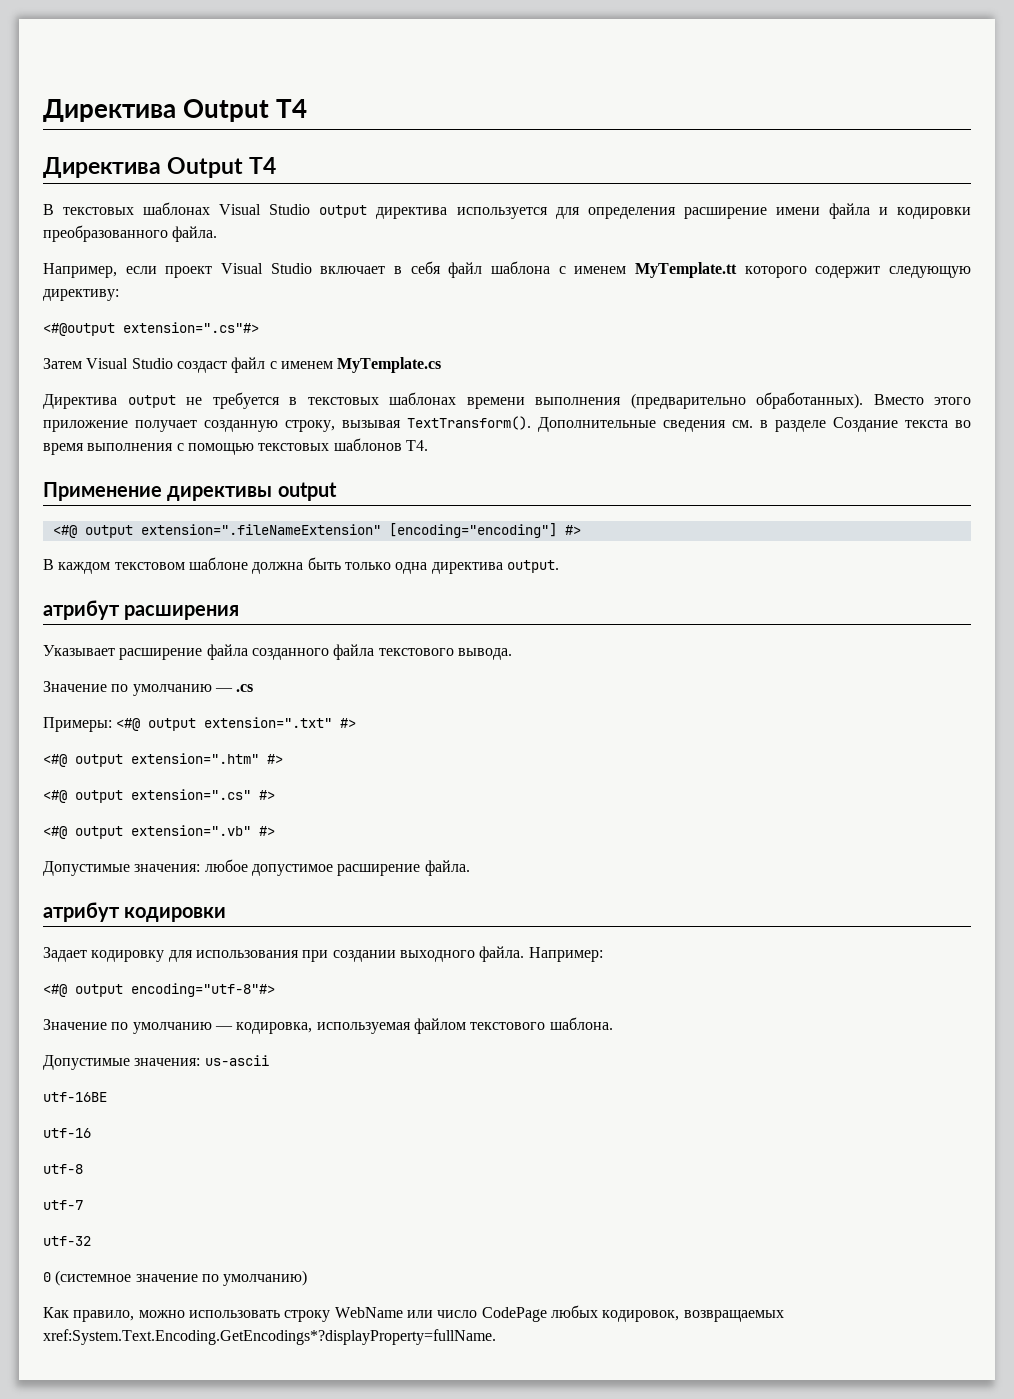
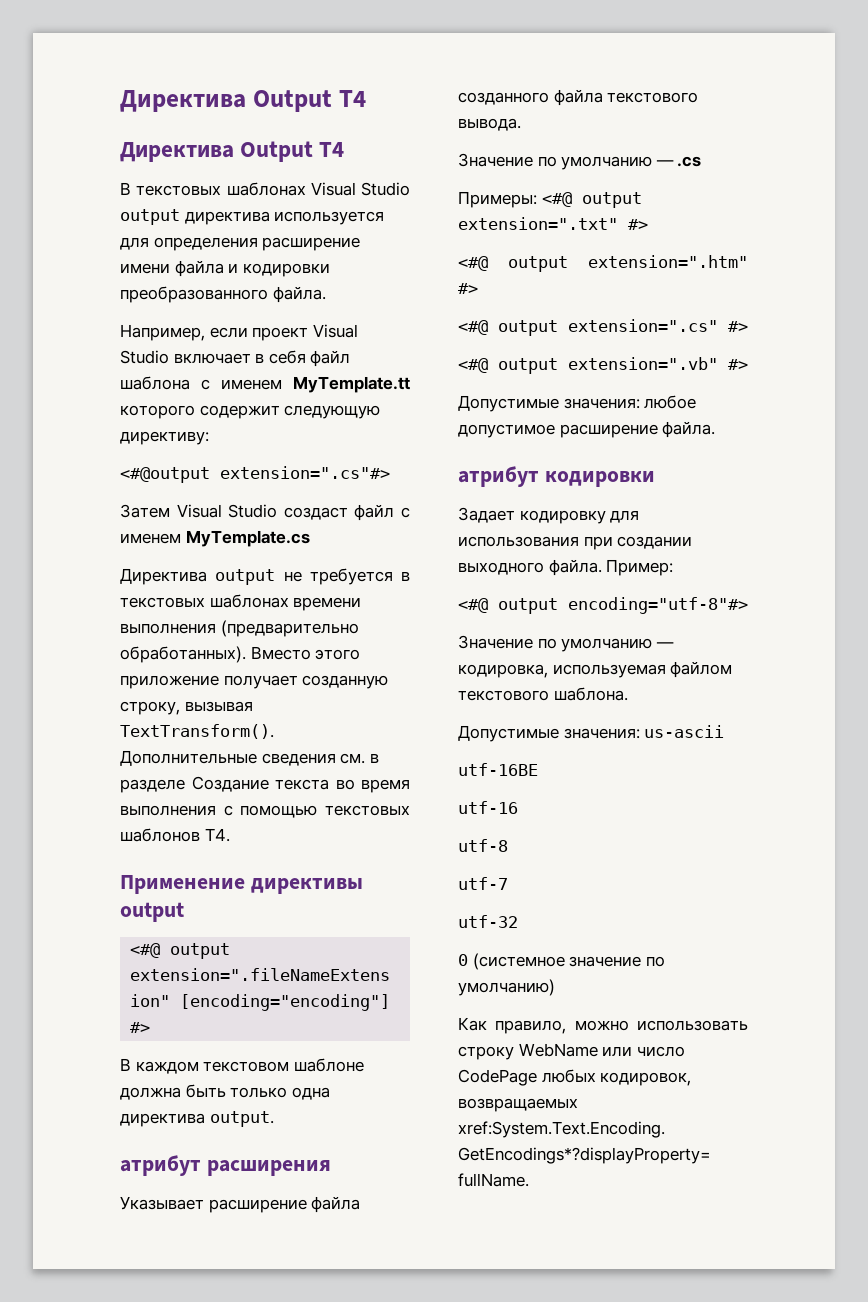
- Например:
+ Пример:

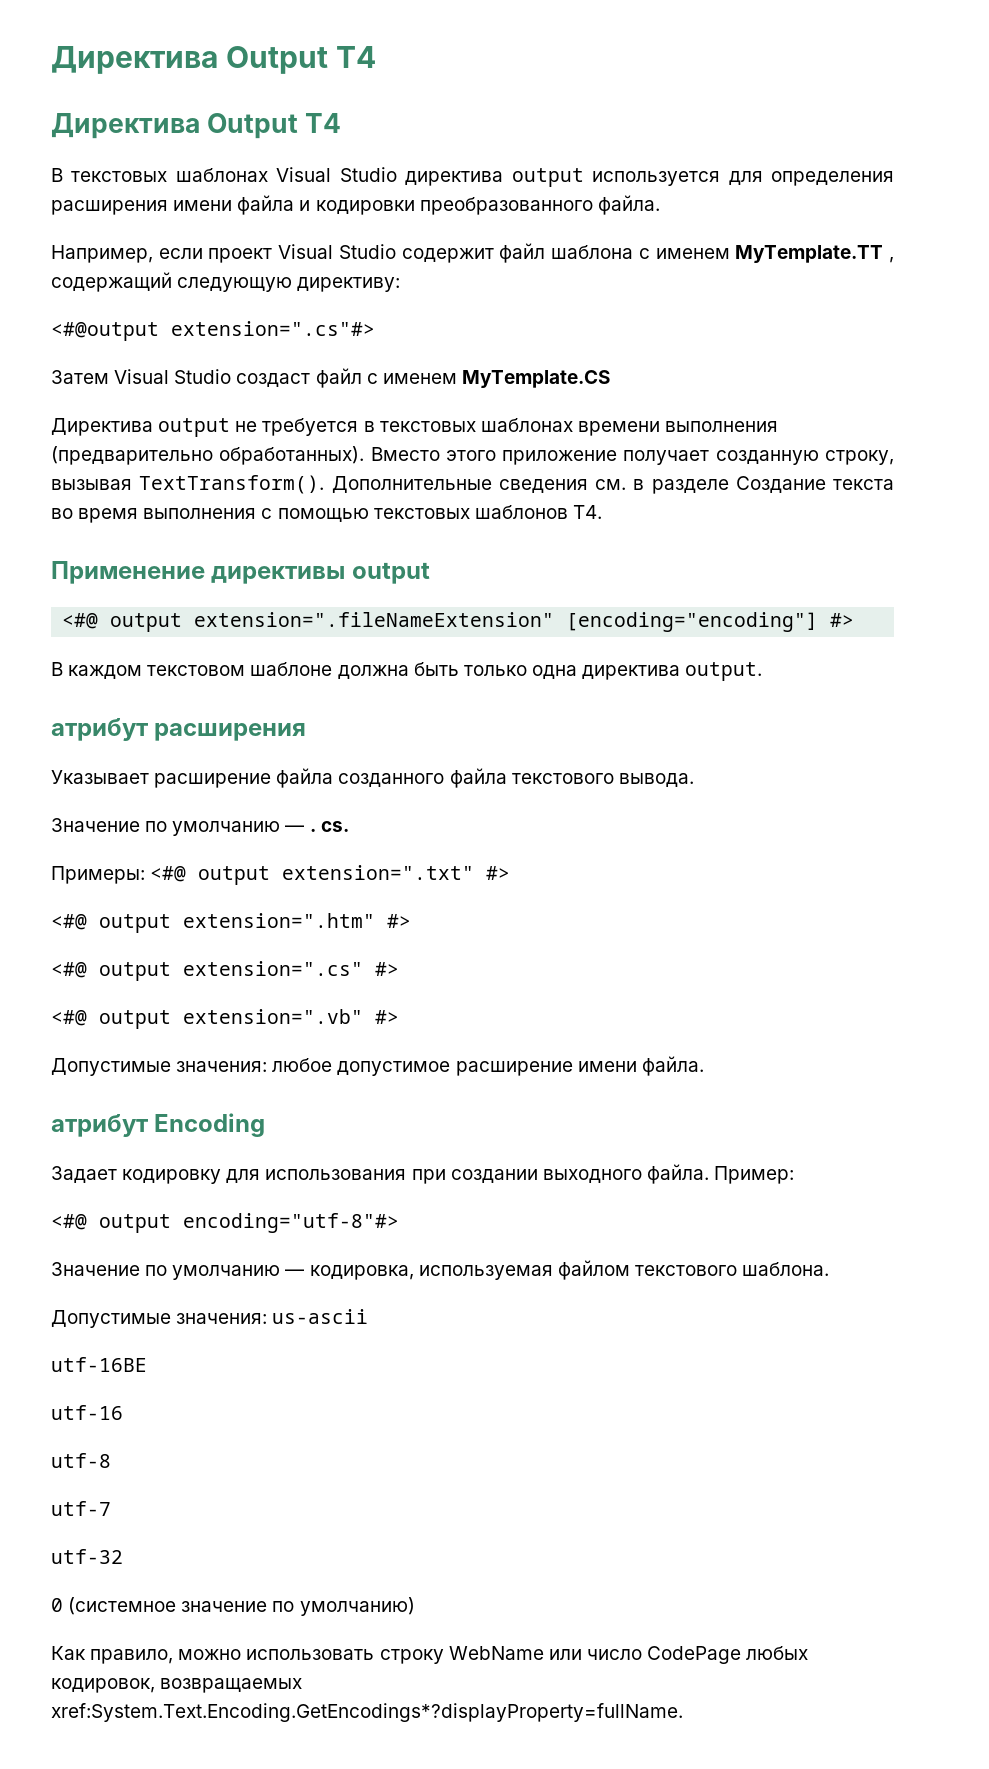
- В текстовых шаблонах Visual Studio output директива используется для определения расширение имени файла и кодировки преобразованного файла.
+ В текстовых шаблонах Visual Studio директива output используется для определения расширения имени файла и кодировки преобразованного файла.
- Например, если проект Visual Studio включает в себя файл шаблона с именем MyTemplate.tt которого содержит следующую директиву:
+ Например, если проект Visual Studio содержит файл шаблона с именем MyTemplate.TT , содержащий следующую директиву:
- Затем Visual Studio создаст файл с именем MyTemplate.cs
+ Затем Visual Studio создаст файл с именем MyTemplate.CS
- Значение по умолчанию — .cs
+ Значение по умолчанию — . cs.
- Допустимые значения: любое допустимое расширение файла.
+ Допустимые значения: любое допустимое расширение имени файла.
- атрибут кодировки
+ атрибут Encoding

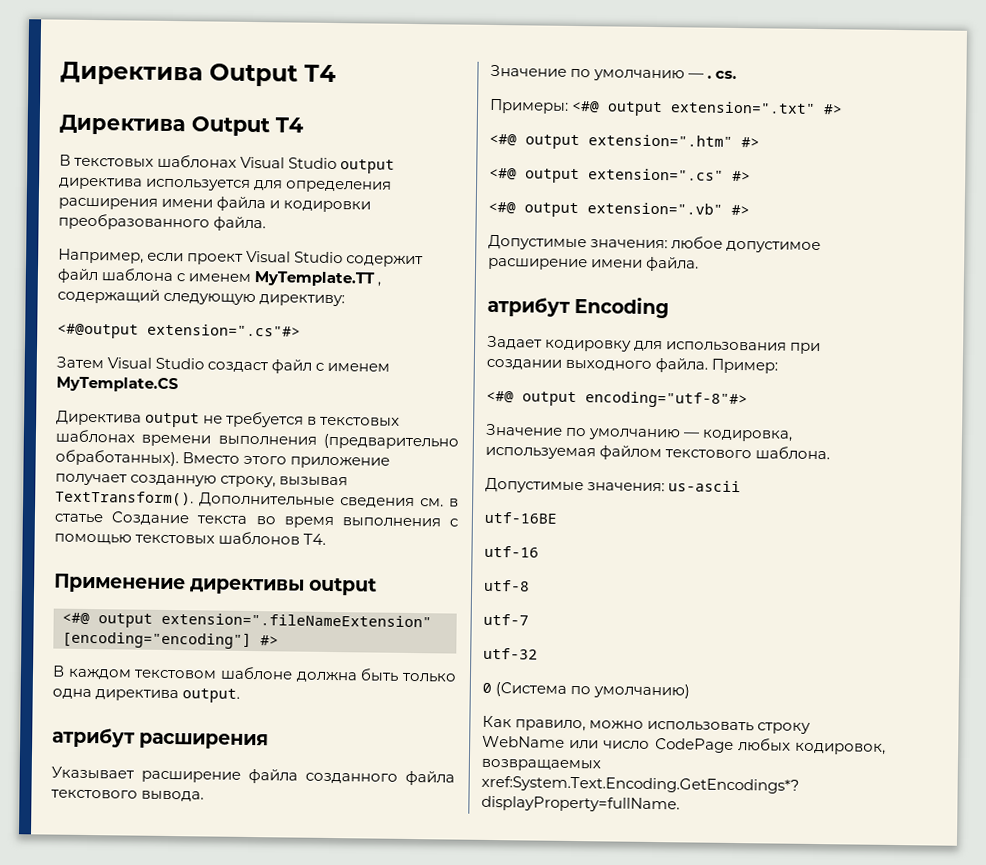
- В текстовых шаблонах Visual Studio директива output используется для определения расширения имени файла и кодировки преобразованного файла.
+ В текстовых шаблонах Visual Studio output директива используется для определения расширения имени файла и кодировки преобразованного файла.
- Дополнительные сведения см. в разделе Создание текста во время выполнения с помощью текстовых шаблонов T4.
+ Дополнительные сведения см. в статье Создание текста во время выполнения с помощью текстовых шаблонов T4.
- 0 (системное значение по умолчанию)
+ 0 (Система по умолчанию)

